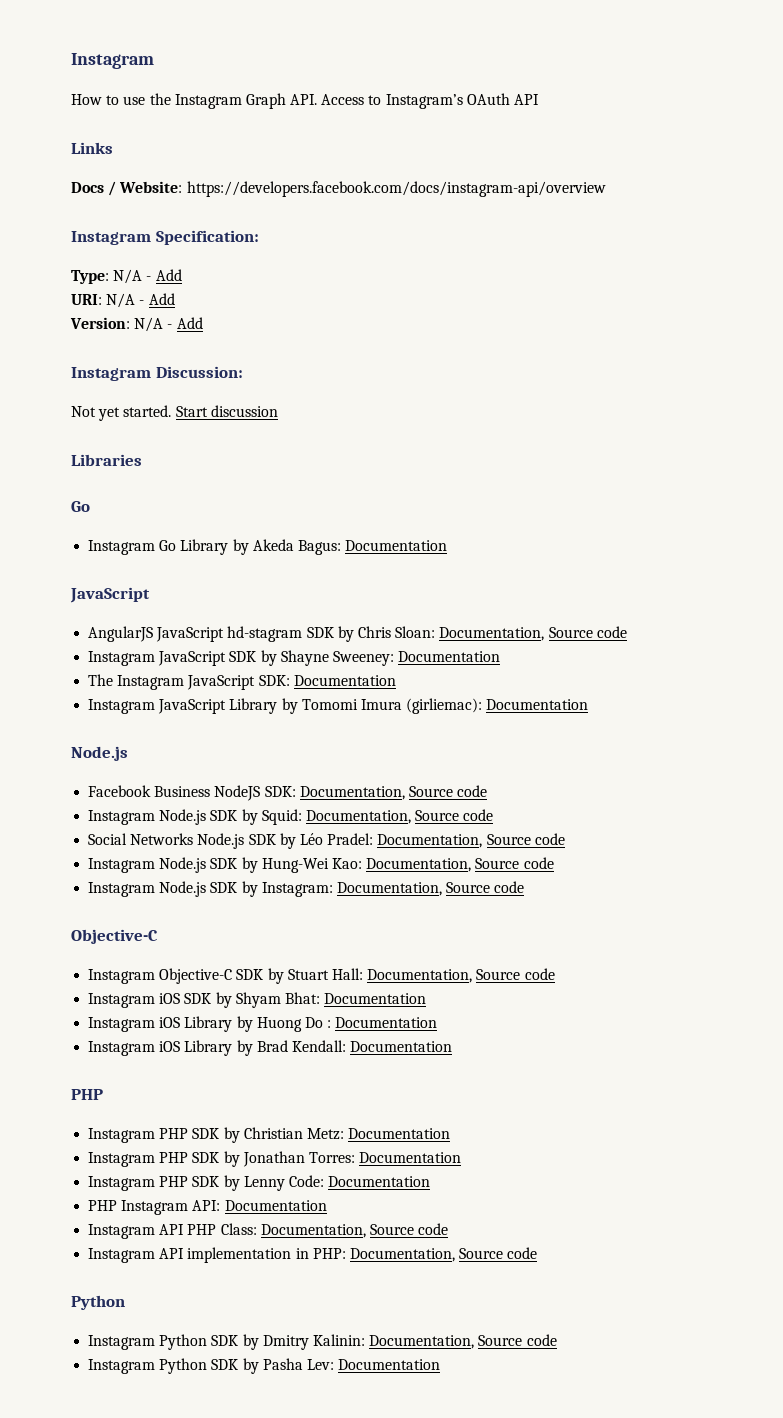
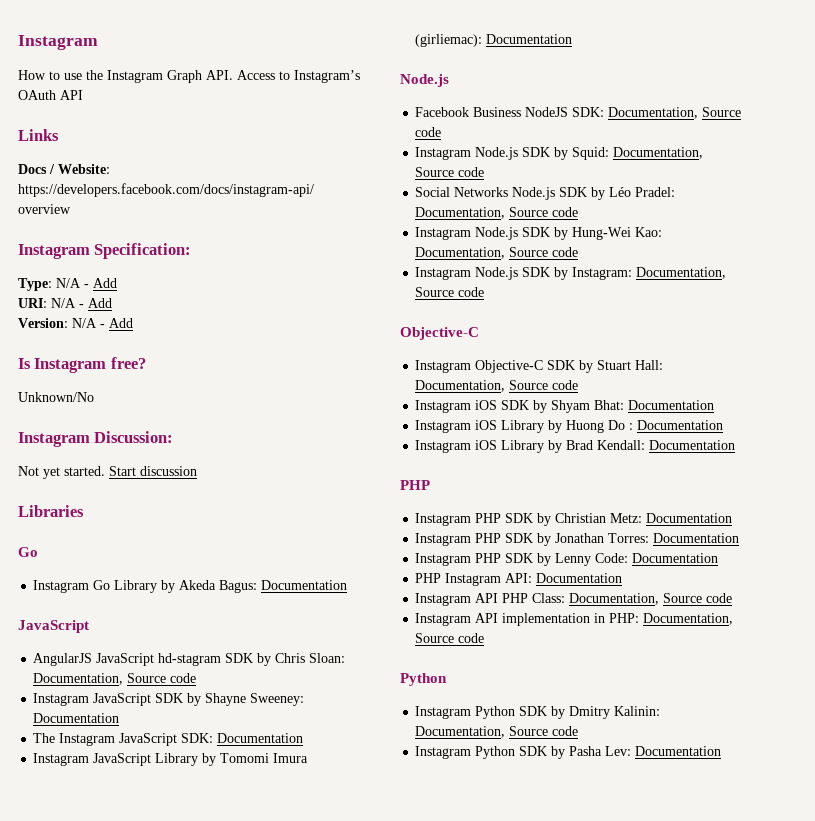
+ Is Instagram free?
+ Unknown/No

